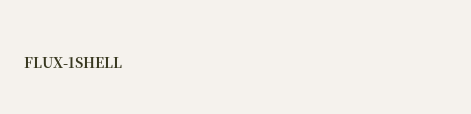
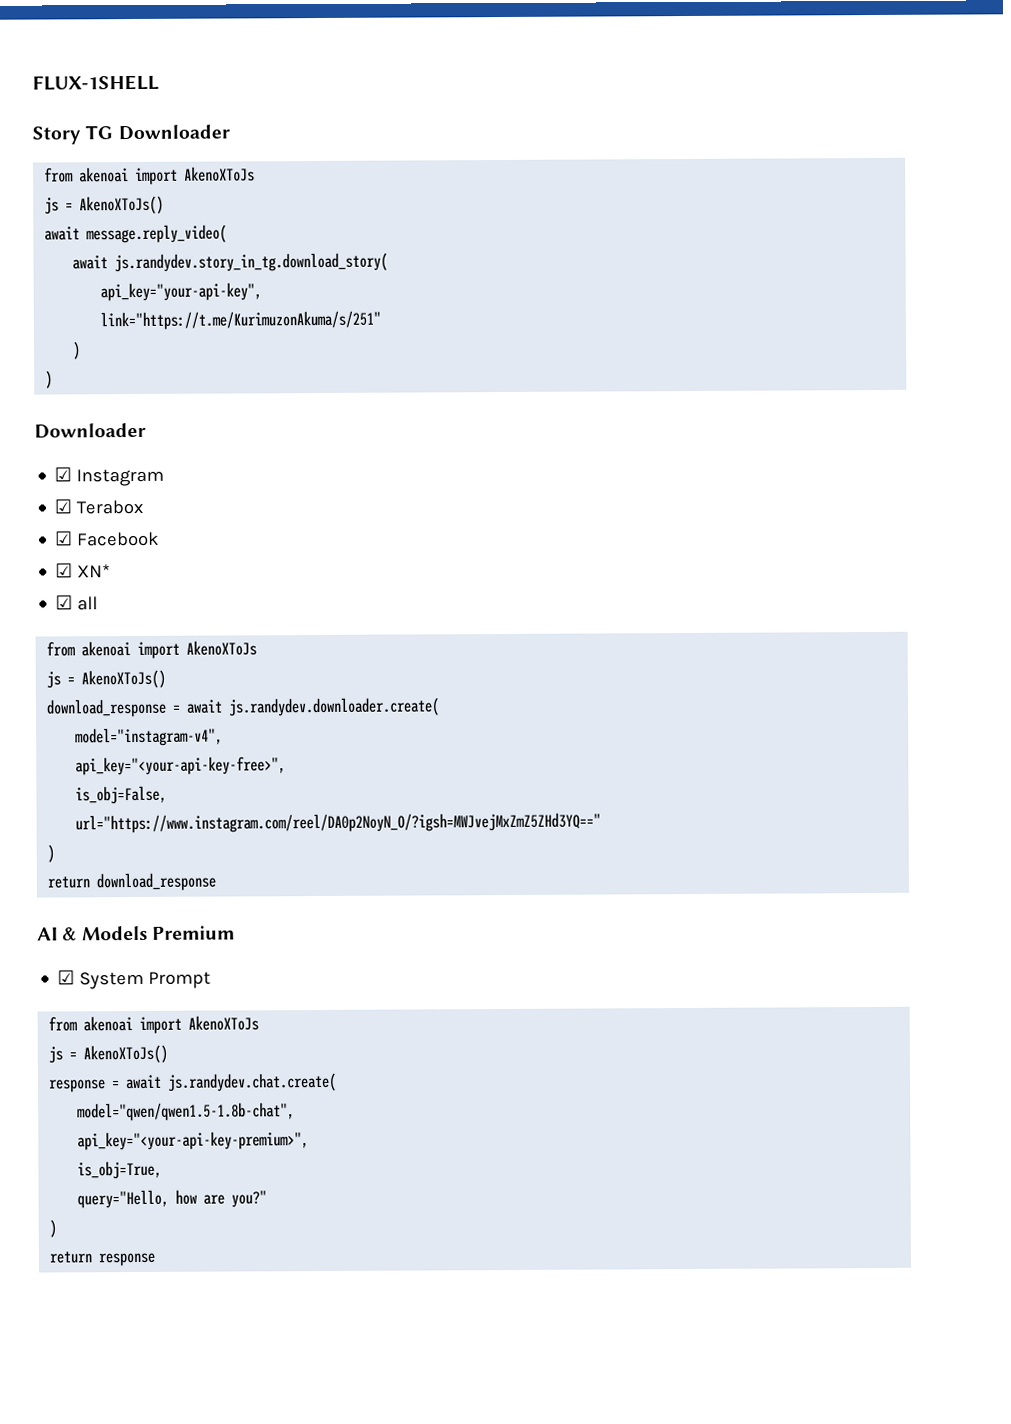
+ Story TG Downloader
+ from akenoai import AkenoXToJs
+ js = AkenoXToJs()
+ await message.reply_video(
+ await js.randydev.story_in_tg.download_story(
+ api_key="your-api-key",
+ link="https://t.me/KurimuzonAkuma/s/251"
+ )
+ )
+ Downloader
+ ☑ Instagram
+ ☑ Terabox
+ ☑ Facebook
+ ☑ XN*
+ ☑ all
+ from akenoai import AkenoXToJs
+ js = AkenoXToJs()
+ download_response = await js.randydev.downloader.create(
+ model="instagram-v4",
+ api_key="<your-api-key-free>",
+ is_obj=False,
+ url="https://www.instagram.com/reel/DA0p2NoyN_O/?igsh=MWJvejMxZmZ5ZHd3YQ=="
+ )
+ return download_response
+ AI & Models Premium
+ ☑ System Prompt
+ from akenoai import AkenoXToJs
+ js = AkenoXToJs()
+ response = await js.randydev.chat.create(
+ model="qwen/qwen1.5-1.8b-chat",
+ api_key="<your-api-key-premium>",
+ is_obj=True,
+ query="Hello, how are you?"
+ )
+ return response

